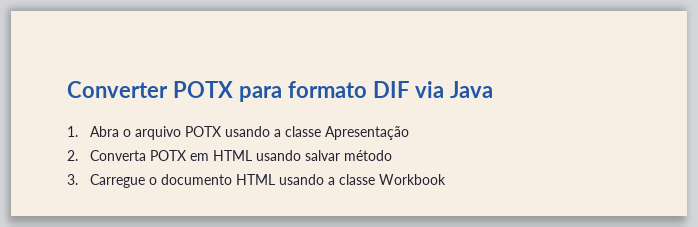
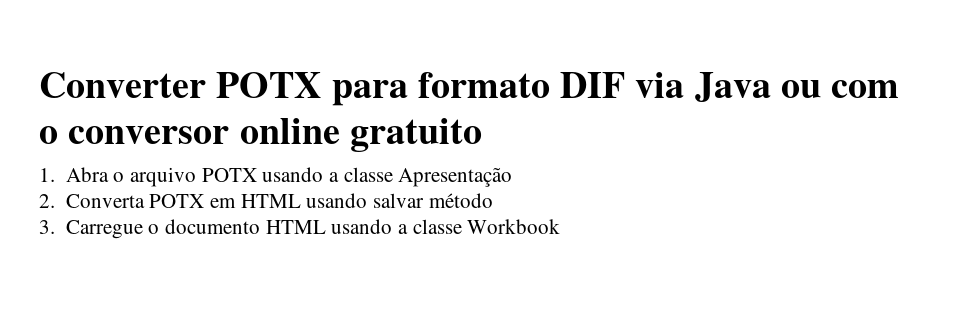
- Converter POTX para formato DIF via Java
+ Converter POTX para formato DIF via Java ou com o conversor online gratuito

